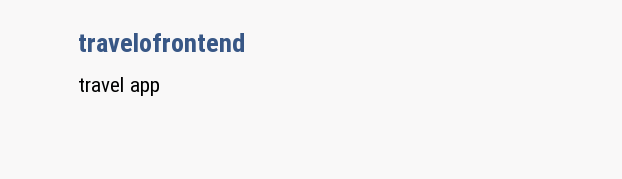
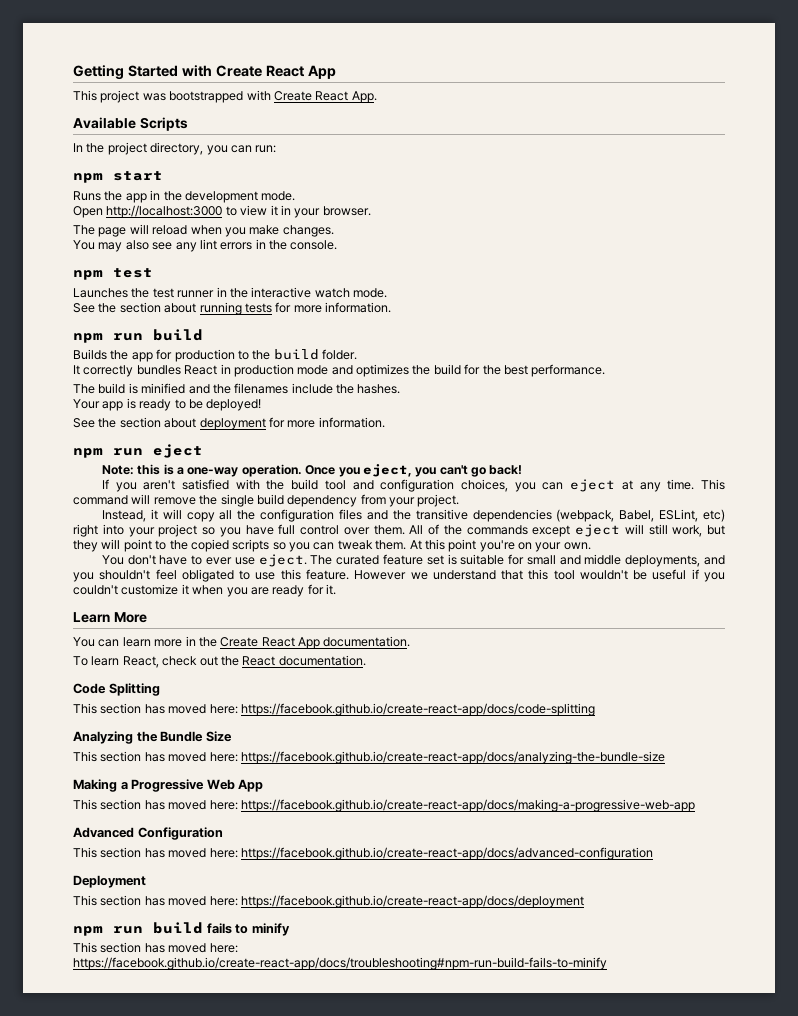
- travelofrontend
- travel app
+ Getting Started with Create React App
+ This project was bootstrapped with Create React App.
+ Available Scripts
+ In the project directory, you can run:
+ npm start
+ Runs the app in the development mode.
+ Open http://localhost:3000 to view it in your browser.
+ The page will reload when you make changes.
+ You may also see any lint errors in the console.
+ npm test
+ Launches the test runner in the interactive watch mode.
+ See the section about running tests for more information.
+ npm run build
+ Builds the app for production to the build folder.
+ It correctly bundles React in production mode and optimizes the build for the best performance.
+ The build is minified and the filenames include the hashes.
+ Your app is ready to be deployed!
+ See the section about deployment for more information.
+ npm run eject
+ Note: this is a one-way operation. Once you eject, you can't go back!
+ If you aren't satisfied with the build tool and configuration choices, you can eject at any time. This command will remove the single build dependency from your project.
+ Instead, it will copy all the configuration files and the transitive dependencies (webpack, Babel, ESLint, etc) right into your project so you have full control over them. All of the commands except eject will still work, but they will point to the copied scripts so you can tweak them. At this point you're on your own.
+ You don't have to ever use eject. The curated feature set is suitable for small and middle deployments, and you shouldn't feel obligated to use this feature. However we understand that this tool wouldn't be useful if you couldn't customize it when you are ready for it.
+ Learn More
+ You can learn more in the Create React App documentation.
+ To learn React, check out the React documentation.
+ Code Splitting
+ This section has moved here: https://facebook.github.io/create-react-app/docs/code-splitting
+ Analyzing the Bundle Size
+ This section has moved here: https://facebook.github.io/create-react-app/docs/analyzing-the-bundle-size
+ Making a Progressive Web App
+ This section has moved here: https://facebook.github.io/create-react-app/docs/making-a-progressive-web-app
+ Advanced Configuration
+ This section has moved here: https://facebook.github.io/create-react-app/docs/advanced-configuration
+ Deployment
+ This section has moved here: https://facebook.github.io/create-react-app/docs/deployment
+ npm run build fails to minify
+ This section has moved here: https://facebook.github.io/create-react-app/docs/troubleshooting#npm-run-build-fails-to-minify

